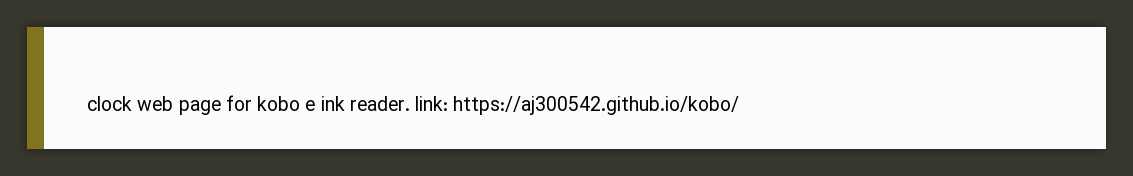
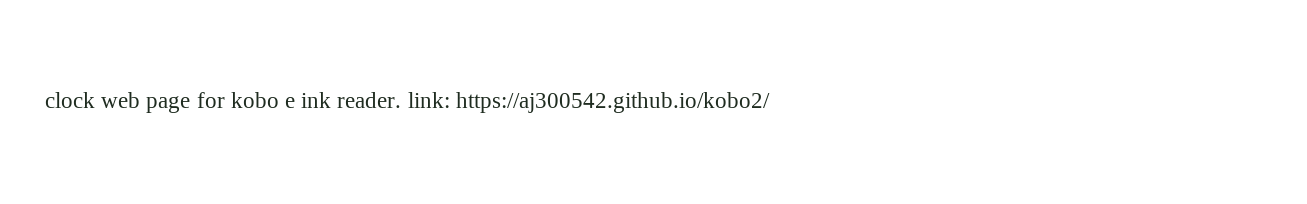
- clock web page for kobo e ink reader. link: https://aj300542.github.io/kobo/
+ clock web page for kobo e ink reader. link: https://aj300542.github.io/kobo2/

